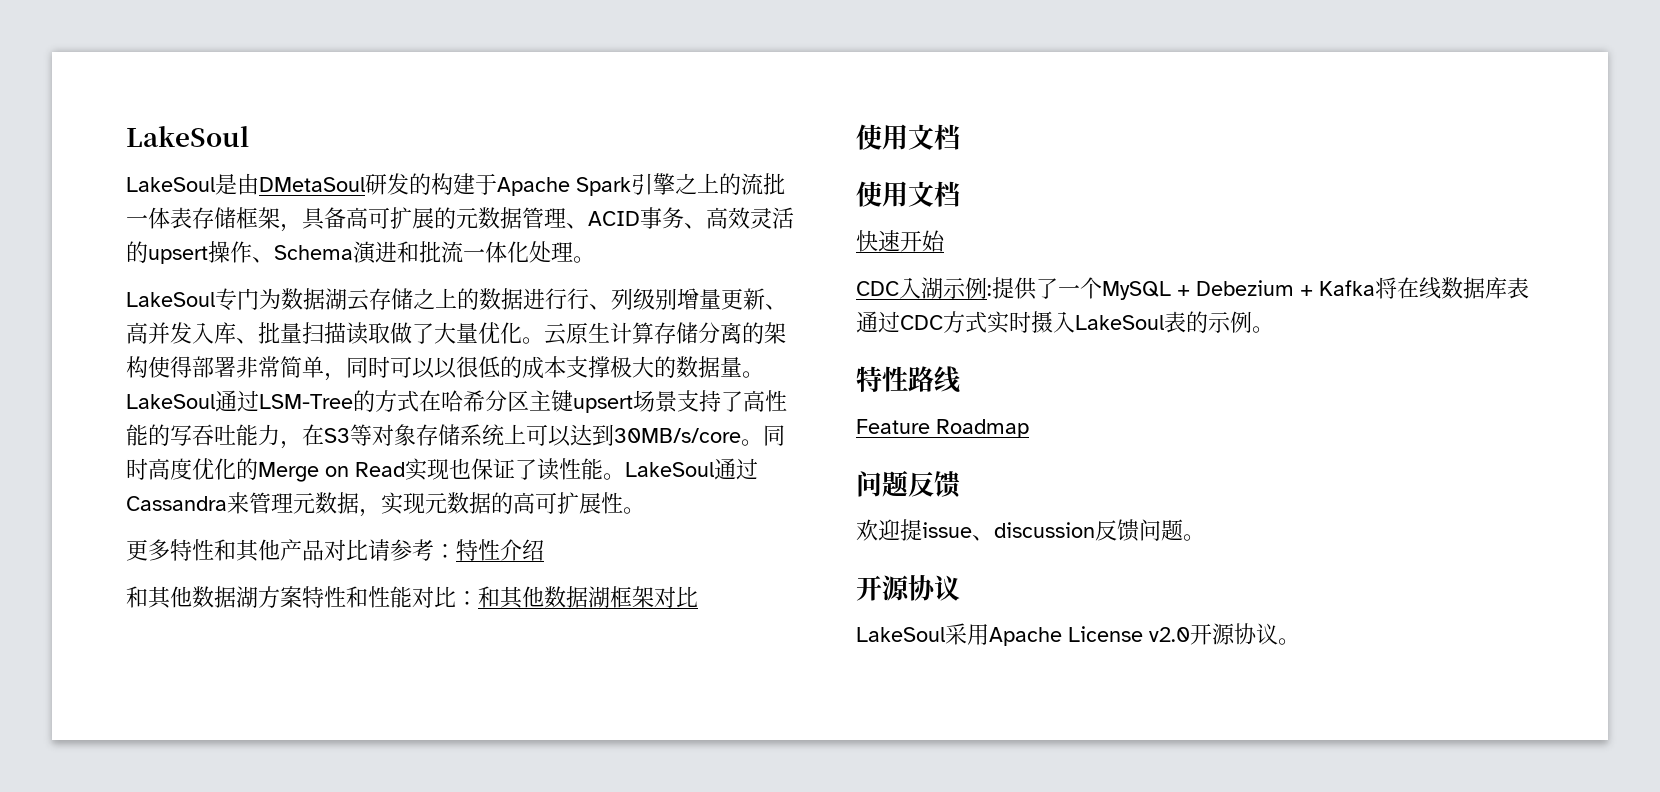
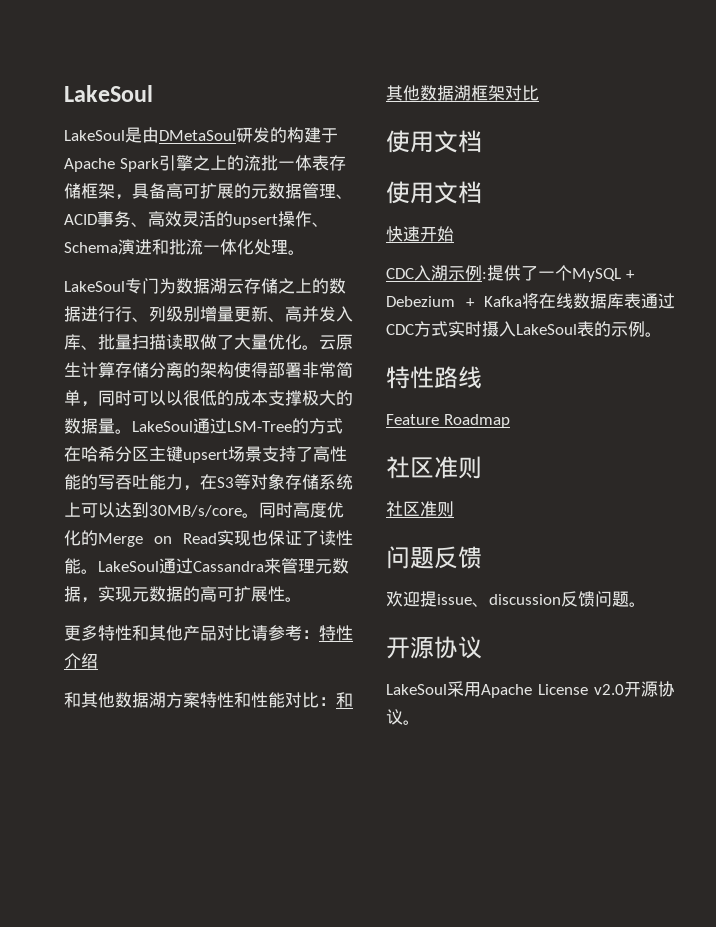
  Feature Roadmap
+ 社区准则
+ 社区准则

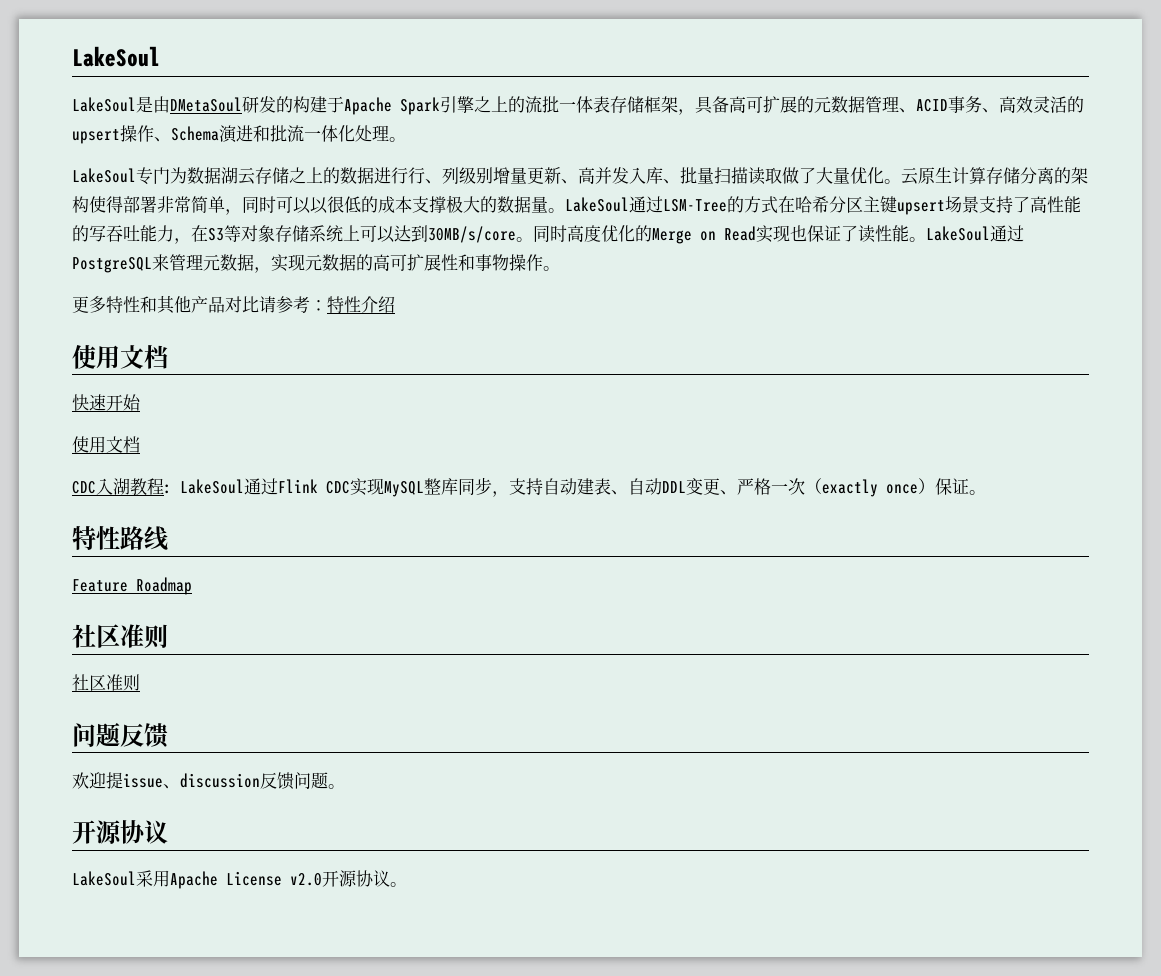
- LakeSoul通过Cassandra来管理元数据，实现元数据的高可扩展性。
+ LakeSoul通过PostgreSQL来管理元数据，实现元数据的高可扩展性和事物操作。
- 和其他数据湖方案特性和性能对比：和其他数据湖框架对比
- 使用文档
  快速开始
+ 使用文档
- CDC入湖示例:提供了一个MySQL + Debezium + Kafka将在线数据库表通过CDC方式实时摄入LakeSoul表的示例。
+ CDC入湖教程: LakeSoul通过Flink CDC实现MySQL整库同步，支持自动建表、自动DDL变更、严格一次（exactly once）保证。

